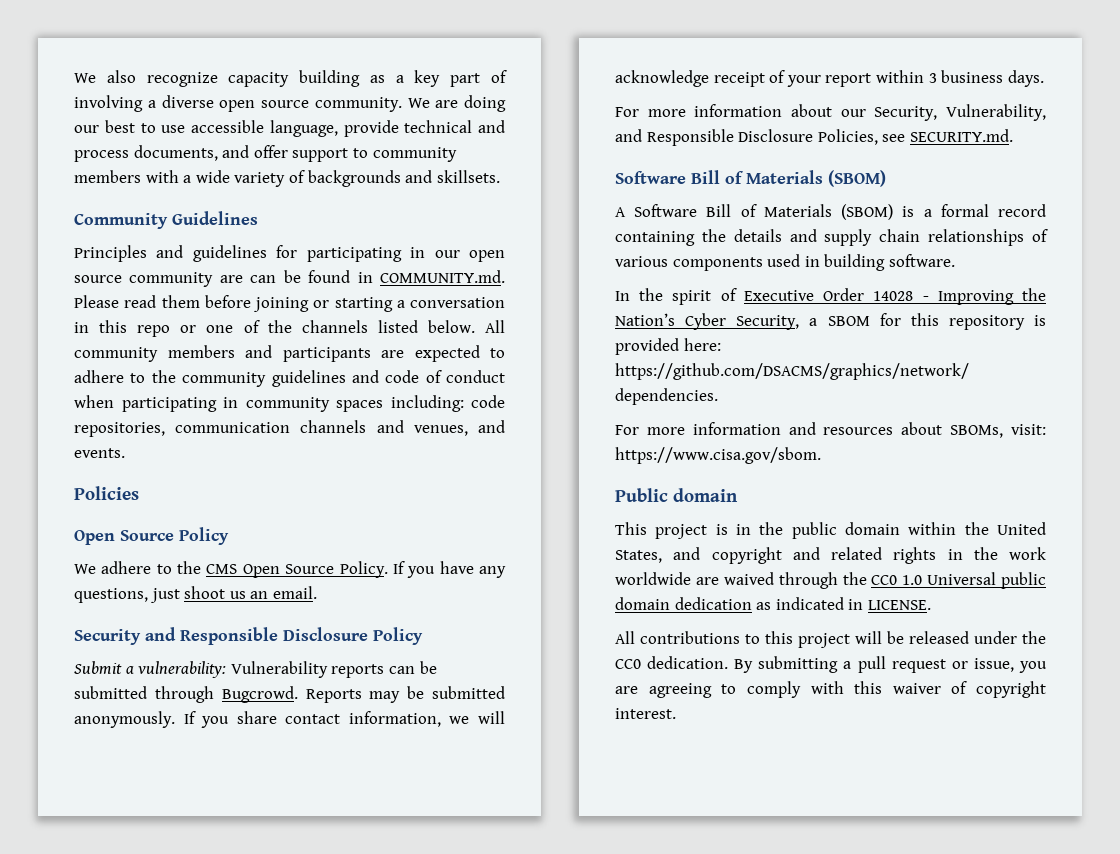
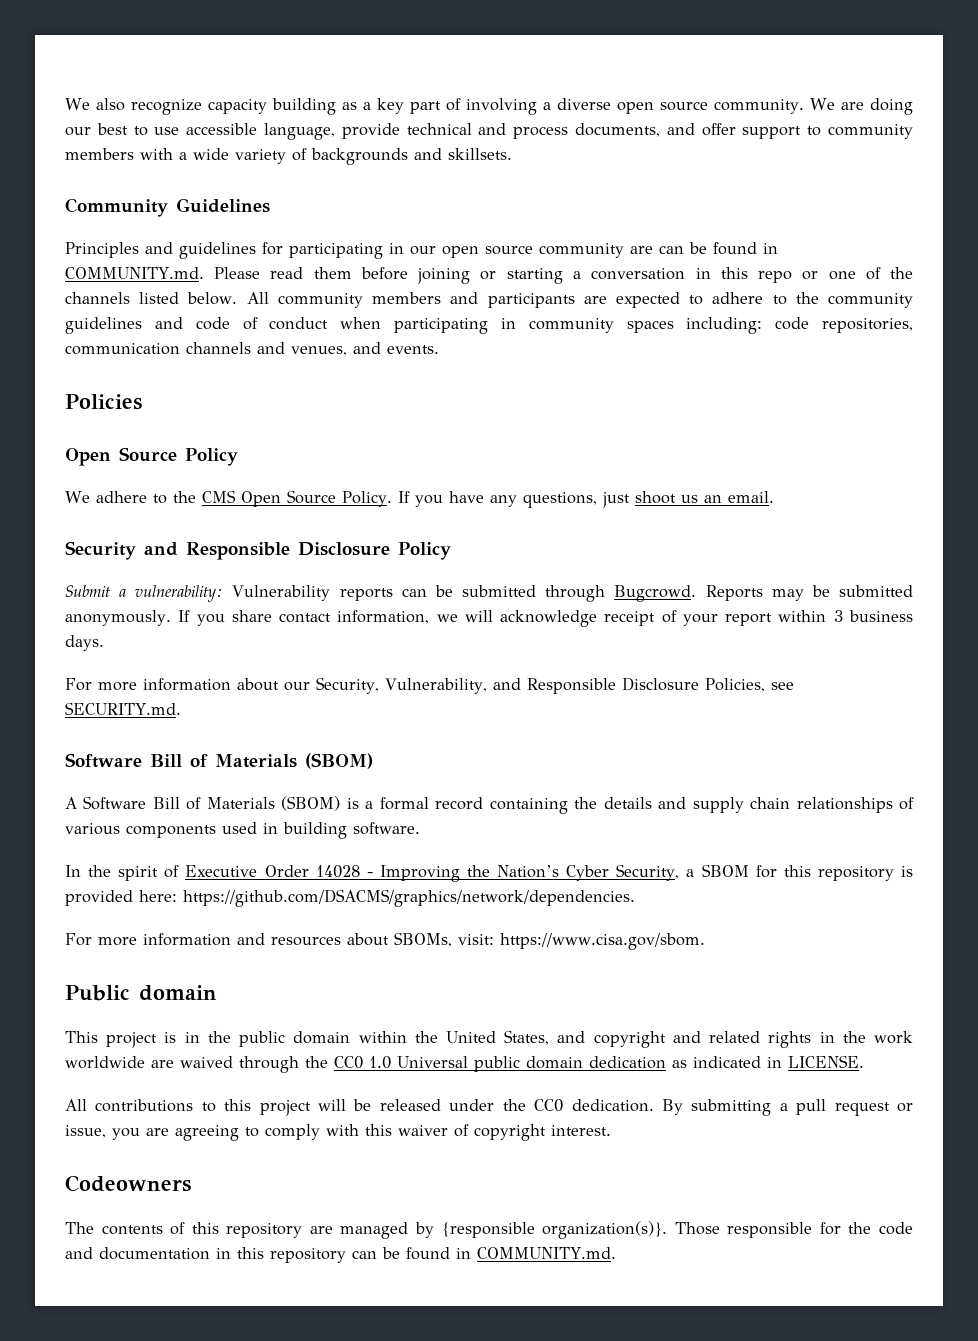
+ Codeowners
+ The contents of this repository are managed by {responsible organization(s)}. Those responsible for the code and documentation in this repository can be found in COMMUNITY.md.

